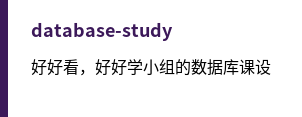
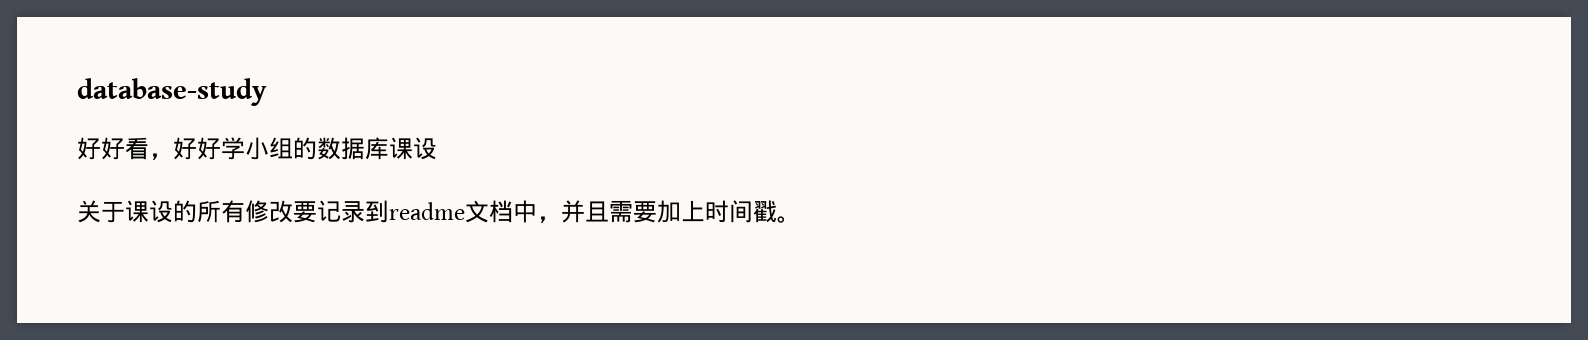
+ 关于课设的所有修改要记录到readme文档中，并且需要加上时间戳。

